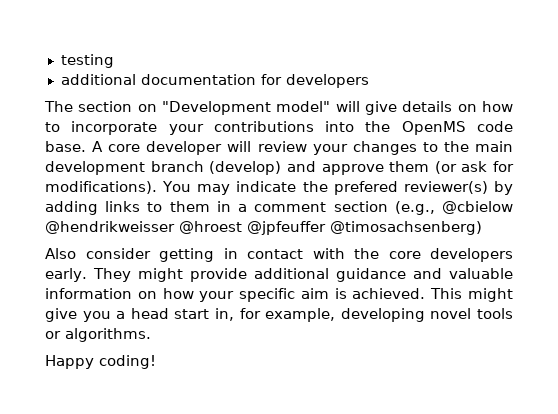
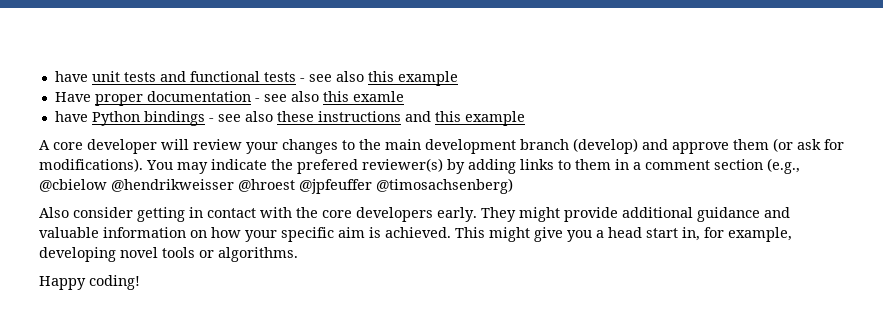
- testing
- additional documentation for developers
- The section on "Development model" will give details on how to incorporate your contributions into the OpenMS code base. A core developer will review your changes to the main development branch (develop) and approve them (or ask for modifications).
+ have unit tests and functional tests - see also this example
+ Have proper documentation - see also this examle
+ have Python bindings - see also these instructions and this example
+ A core developer will review your changes to the main development branch (develop) and approve them (or ask for modifications).

